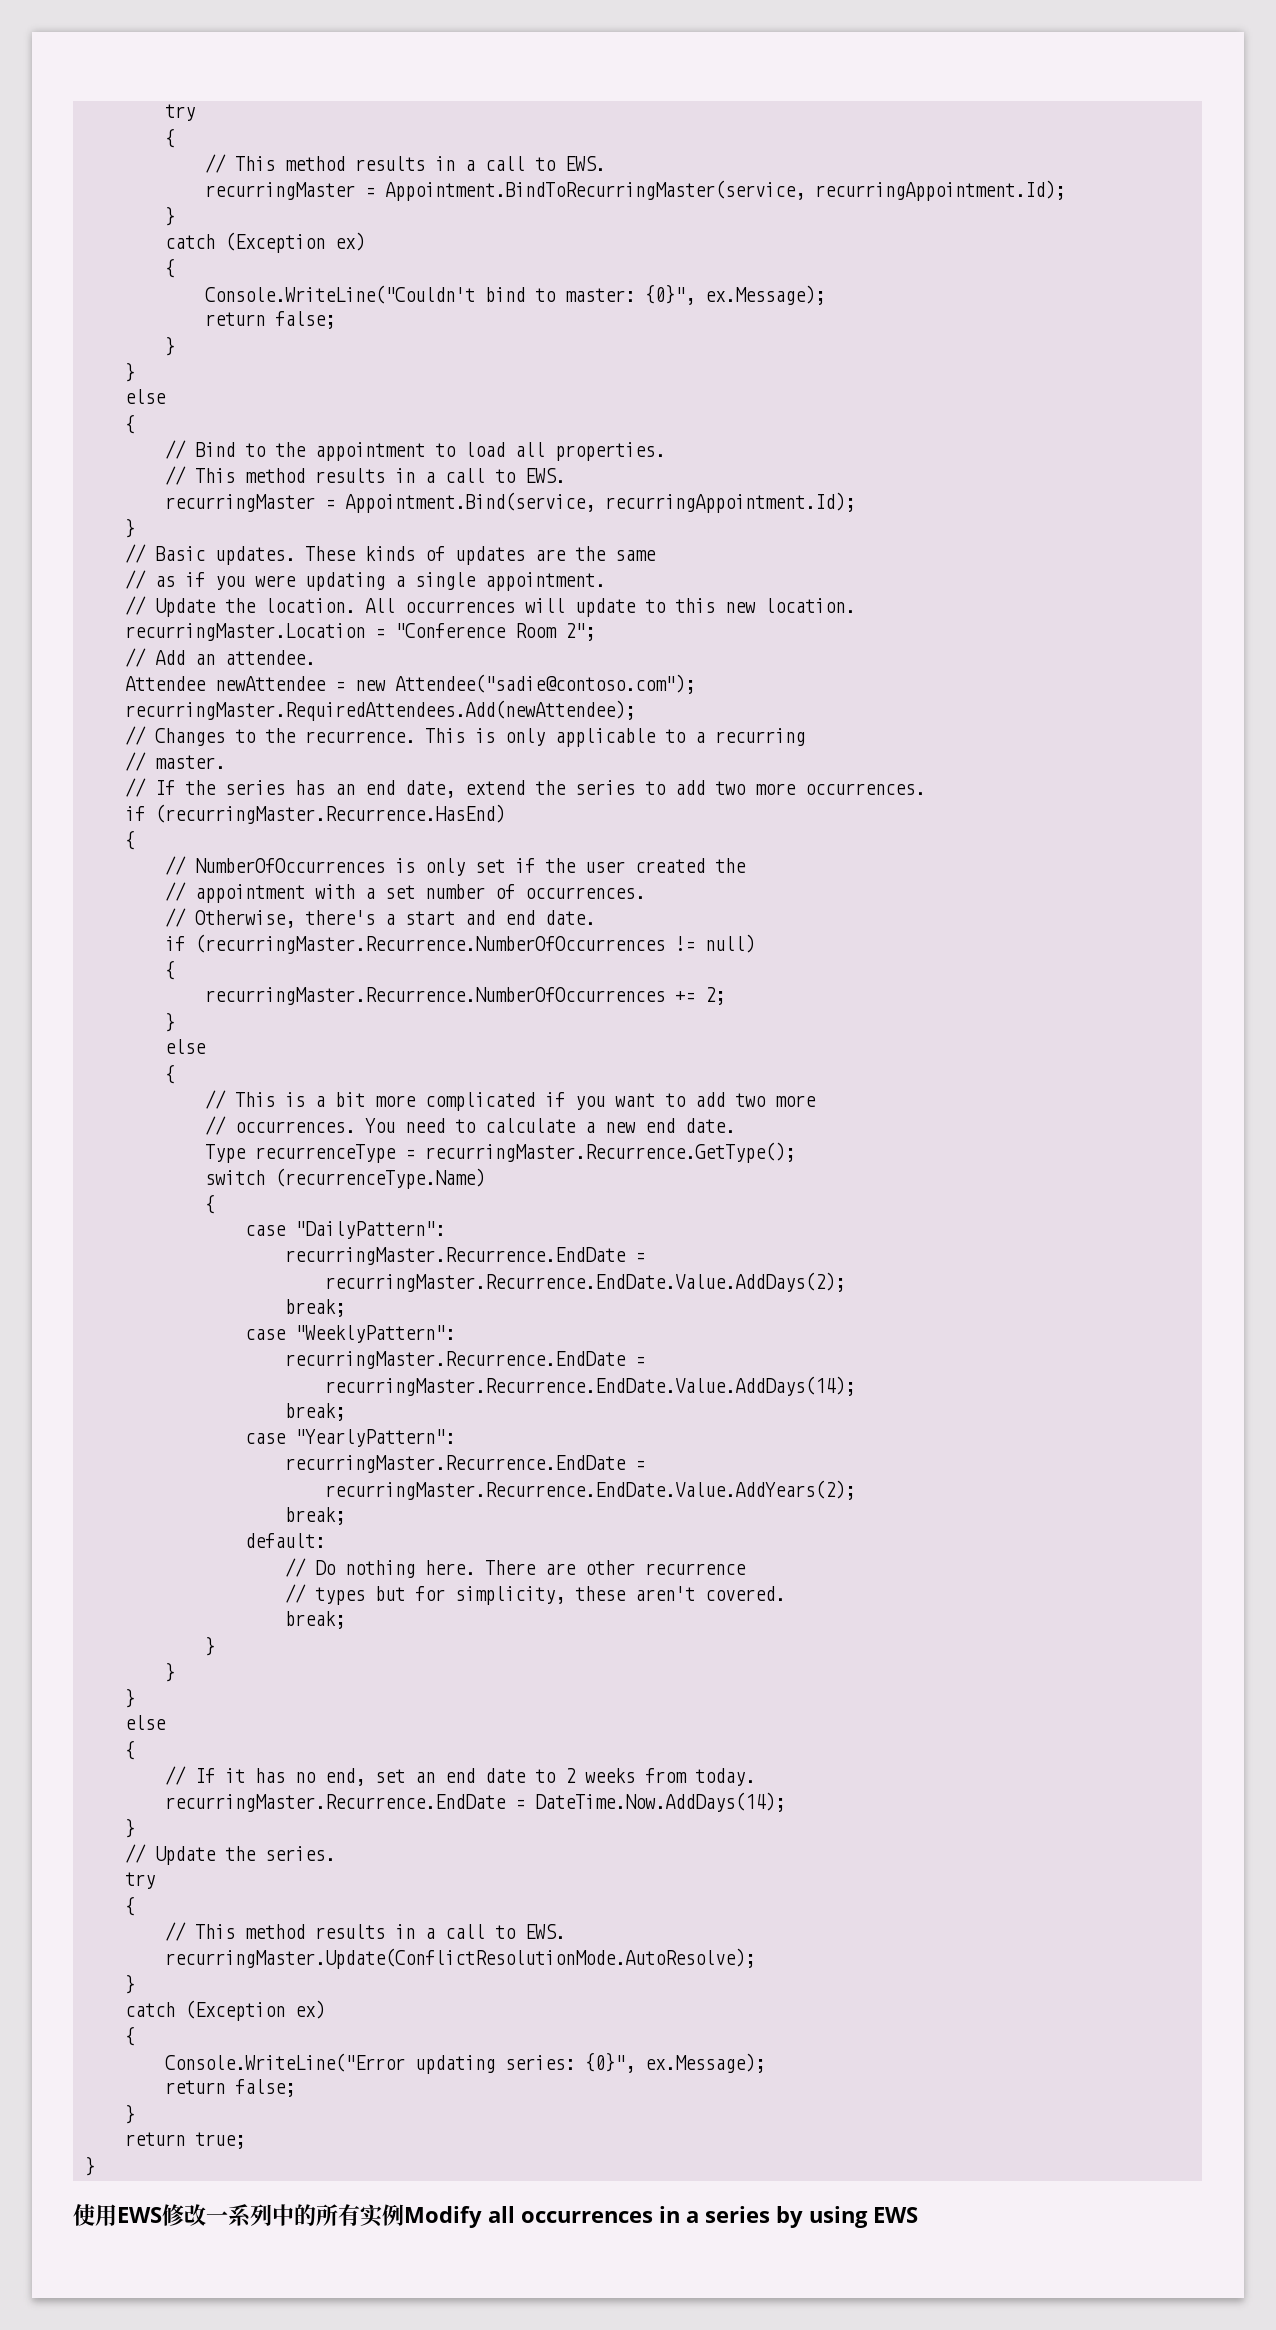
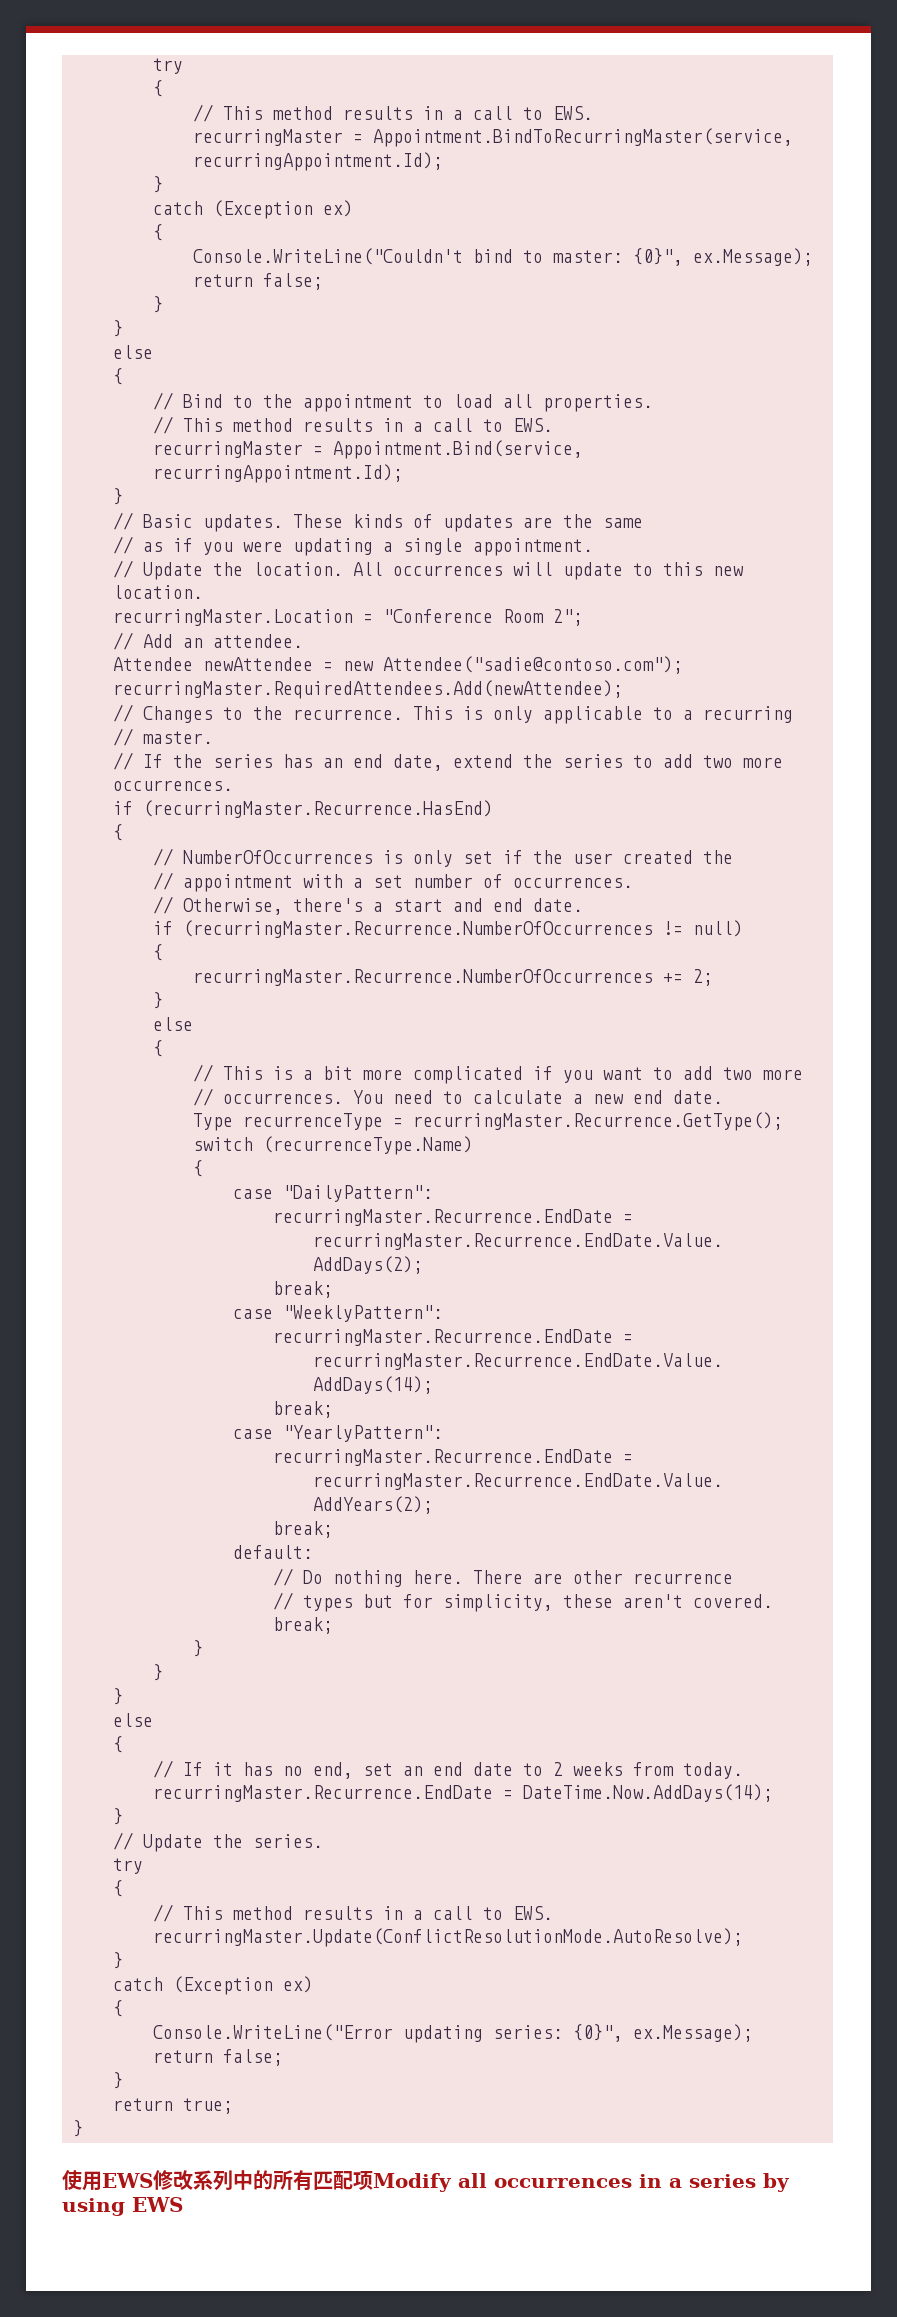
- 使用EWS修改一系列中的所有实例Modify all occurrences in a series by using EWS
+ 使用EWS修改系列中的所有匹配项Modify all occurrences in a series by using EWS

